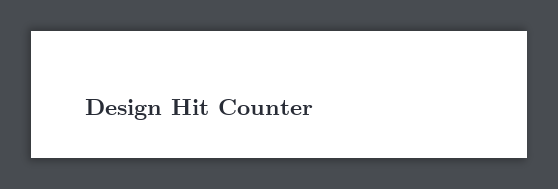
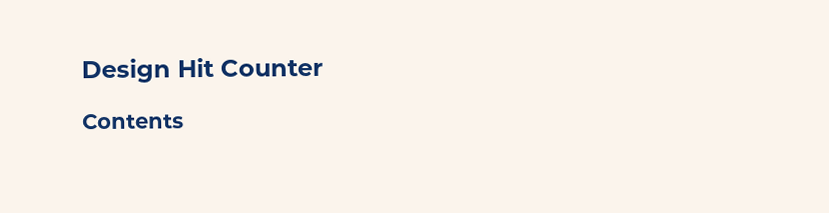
+ Contents

